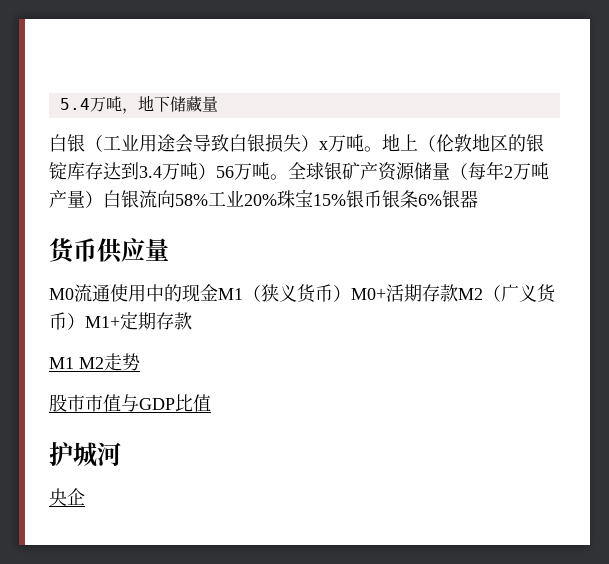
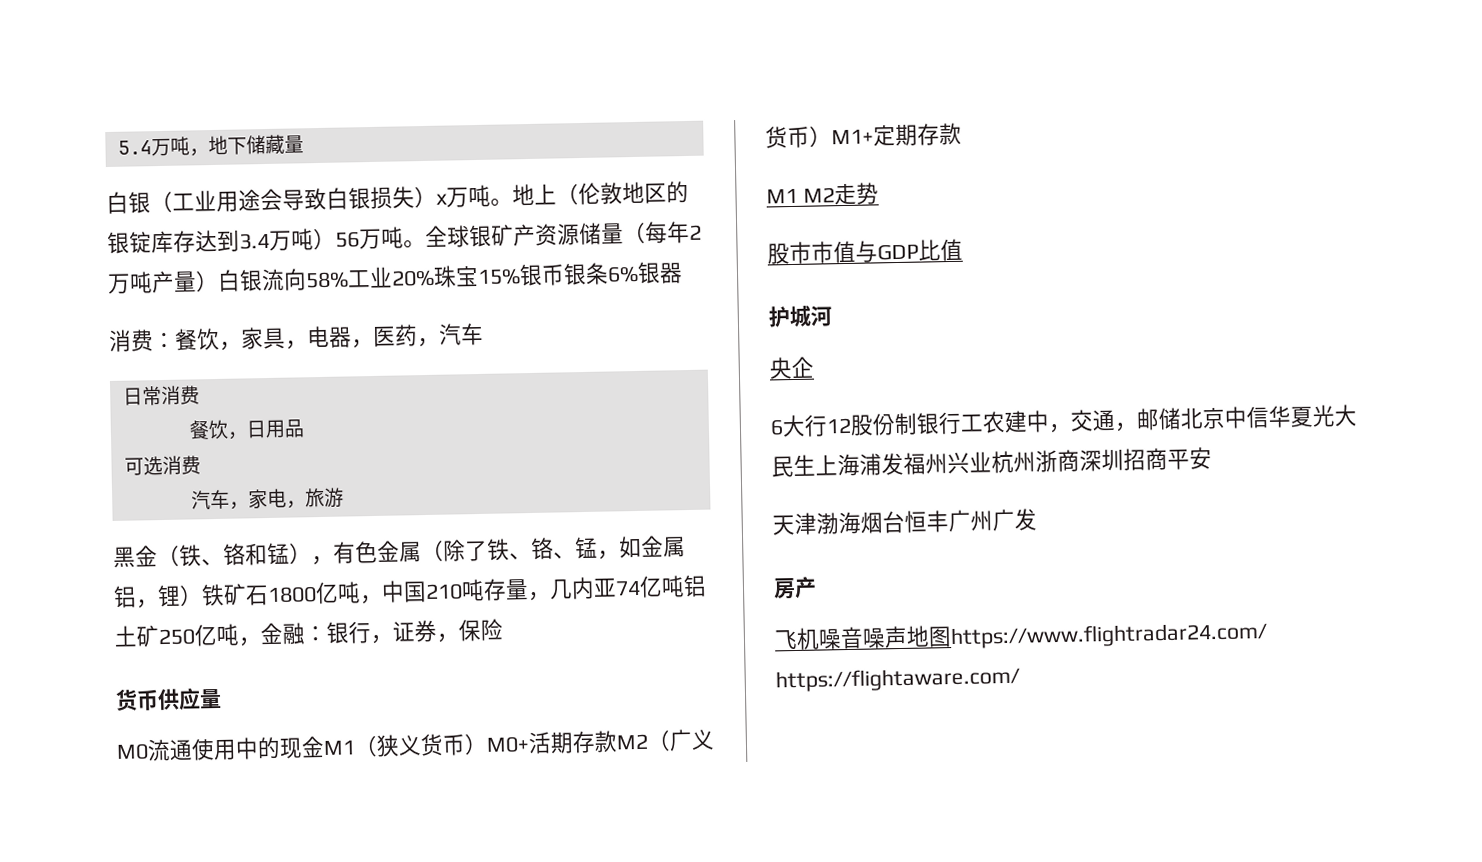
+ 消费：餐饮，家具，电器，医药，汽车
+ 日常消费
+ 餐饮，日用品
+ 可选消费
+ 汽车，家电，旅游
+ 黑金（铁、铬和锰），有色金属（除了铁、铬、锰，如金属铝，锂）铁矿石1800亿吨，中国210吨存量，几内亚74亿吨铝土矿250亿吨，金融：银行，证券，保险
+ 6大行12股份制银行工农建中，交通，邮储北京中信华夏光大民生上海浦发福州兴业杭州浙商深圳招商平安
+ 天津渤海烟台恒丰广州广发
+ 房产
+ 飞机噪音噪声地图https://www.flightradar24.com/ https://flightaware.com/

